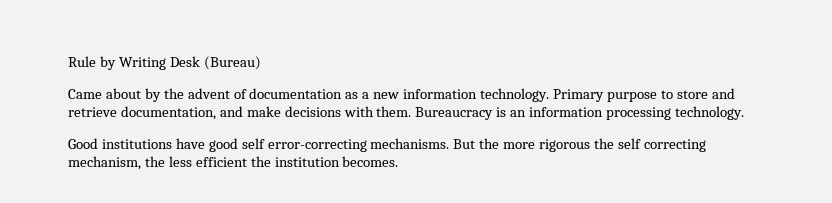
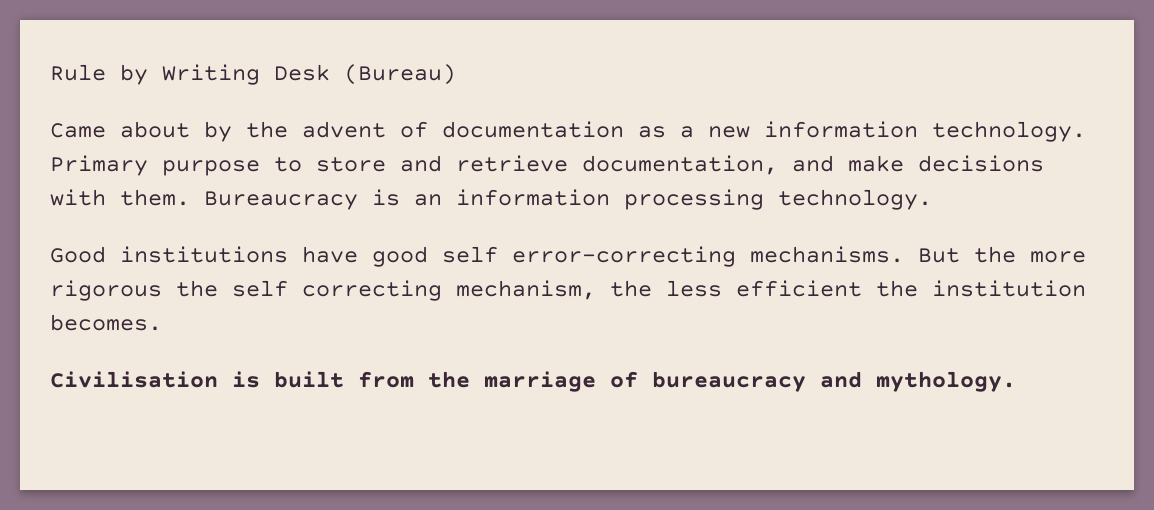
+ Civilisation is built from the marriage of bureaucracy and mythology.

